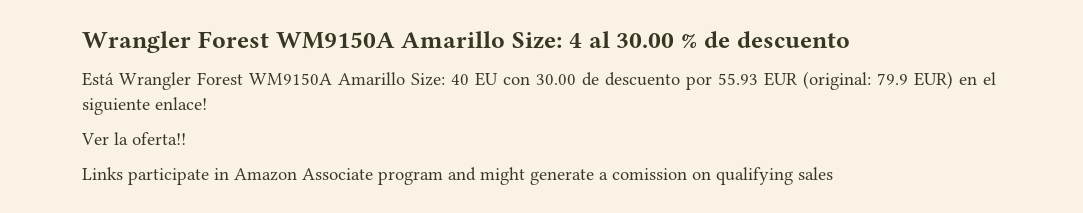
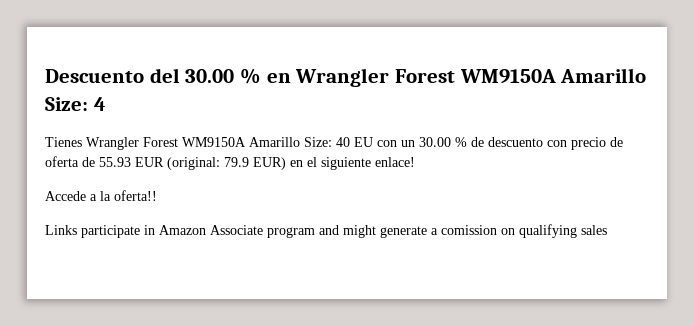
- Wrangler Forest WM9150A Amarillo Size: 4 al 30.00 % de descuento
- Está Wrangler Forest WM9150A Amarillo Size: 40 EU con 30.00 de descuento por 55.93 EUR (original: 79.9 EUR) en el siguiente enlace!
+ Descuento del 30.00 % en Wrangler Forest WM9150A Amarillo Size: 4
+ Tienes Wrangler Forest WM9150A Amarillo Size: 40 EU con un 30.00 % de descuento con precio de oferta de 55.93 EUR (original: 79.9 EUR) en el siguiente enlace!
- Ver la oferta!!
+ Accede a la oferta!!

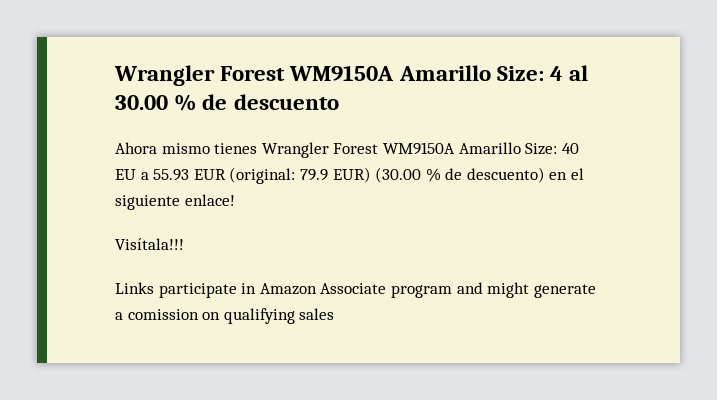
- Descuento del 30.00 % en Wrangler Forest WM9150A Amarillo Size: 4
- Tienes Wrangler Forest WM9150A Amarillo Size: 40 EU con un 30.00 % de descuento con precio de oferta de 55.93 EUR (original: 79.9 EUR) en el siguiente enlace!
+ Wrangler Forest WM9150A Amarillo Size: 4 al 30.00 % de descuento
+ Ahora mismo tienes Wrangler Forest WM9150A Amarillo Size: 40 EU a 55.93 EUR (original: 79.9 EUR) (30.00 % de descuento) en el siguiente enlace!
- Accede a la oferta!!
+ Visítala!!!

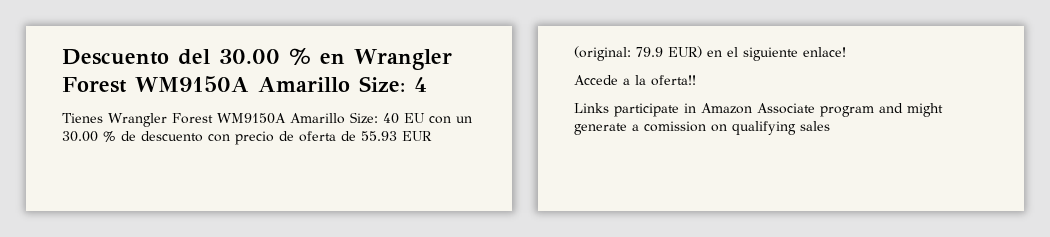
- Wrangler Forest WM9150A Amarillo Size: 4 al 30.00 % de descuento
- Ahora mismo tienes Wrangler Forest WM9150A Amarillo Size: 40 EU a 55.93 EUR (original: 79.9 EUR) (30.00 % de descuento) en el siguiente enlace!
+ Descuento del 30.00 % en Wrangler Forest WM9150A Amarillo Size: 4
+ Tienes Wrangler Forest WM9150A Amarillo Size: 40 EU con un 30.00 % de descuento con precio de oferta de 55.93 EUR (original: 79.9 EUR) en el siguiente enlace!
- Visítala!!!
+ Accede a la oferta!!

